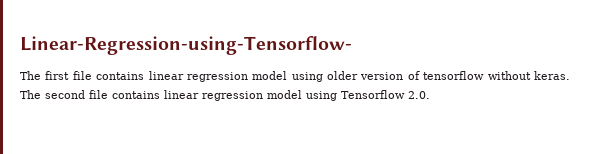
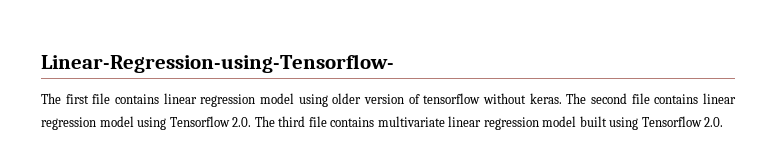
- The second file contains linear regression model using Tensorflow 2.0.
+ The second file contains linear regression model using Tensorflow 2.0. The third file contains multivariate linear regression model built using Tensorflow 2.0.

